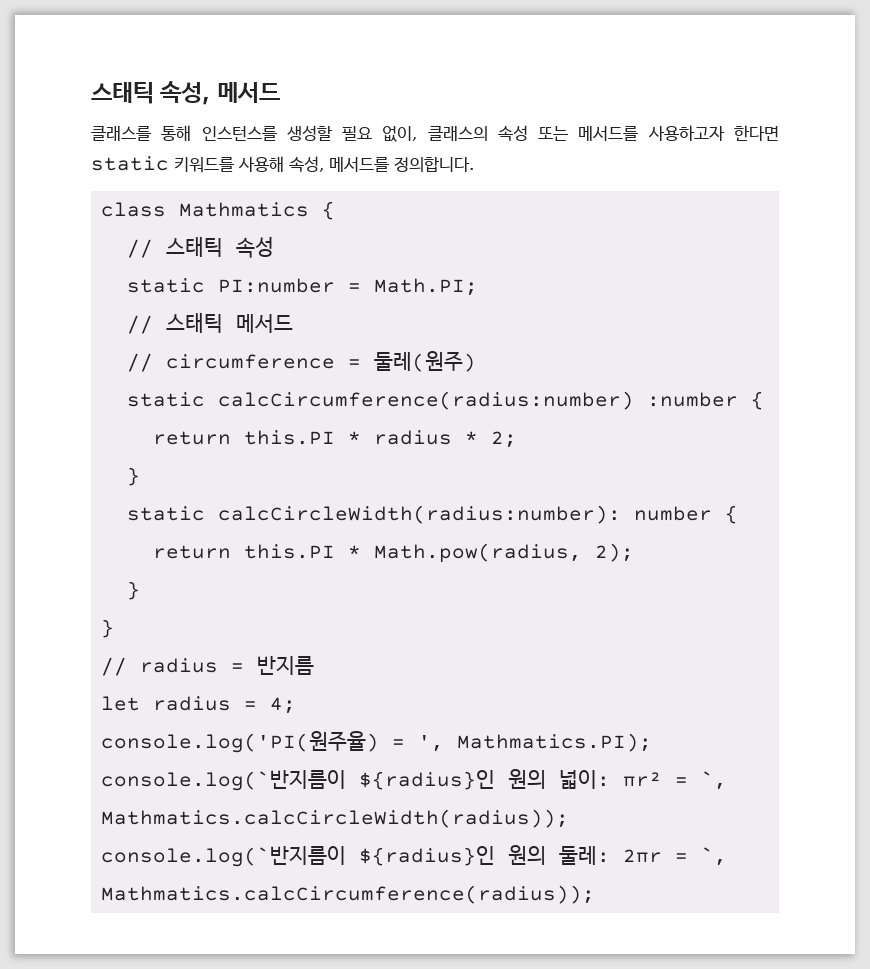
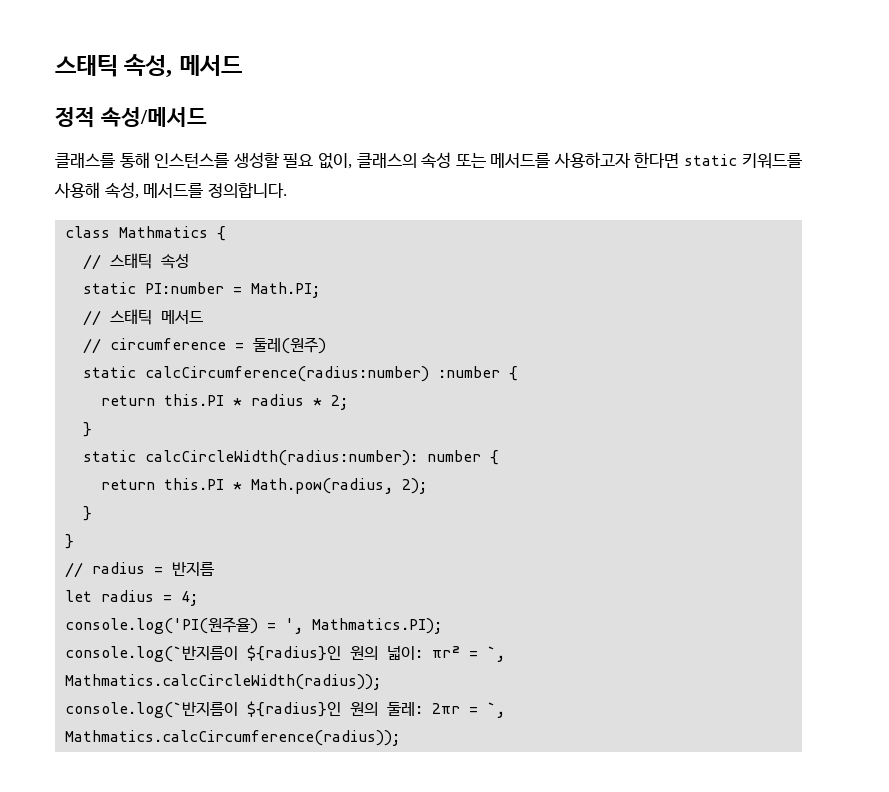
+ 정적 속성/메서드

